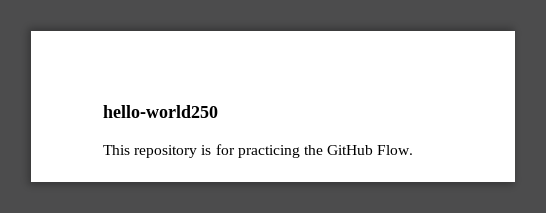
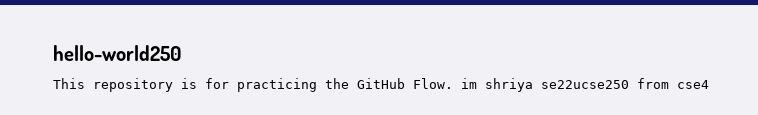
- This repository is for practicing the GitHub Flow.
+ This repository is for practicing the GitHub Flow. im shriya se22ucse250 from cse4

